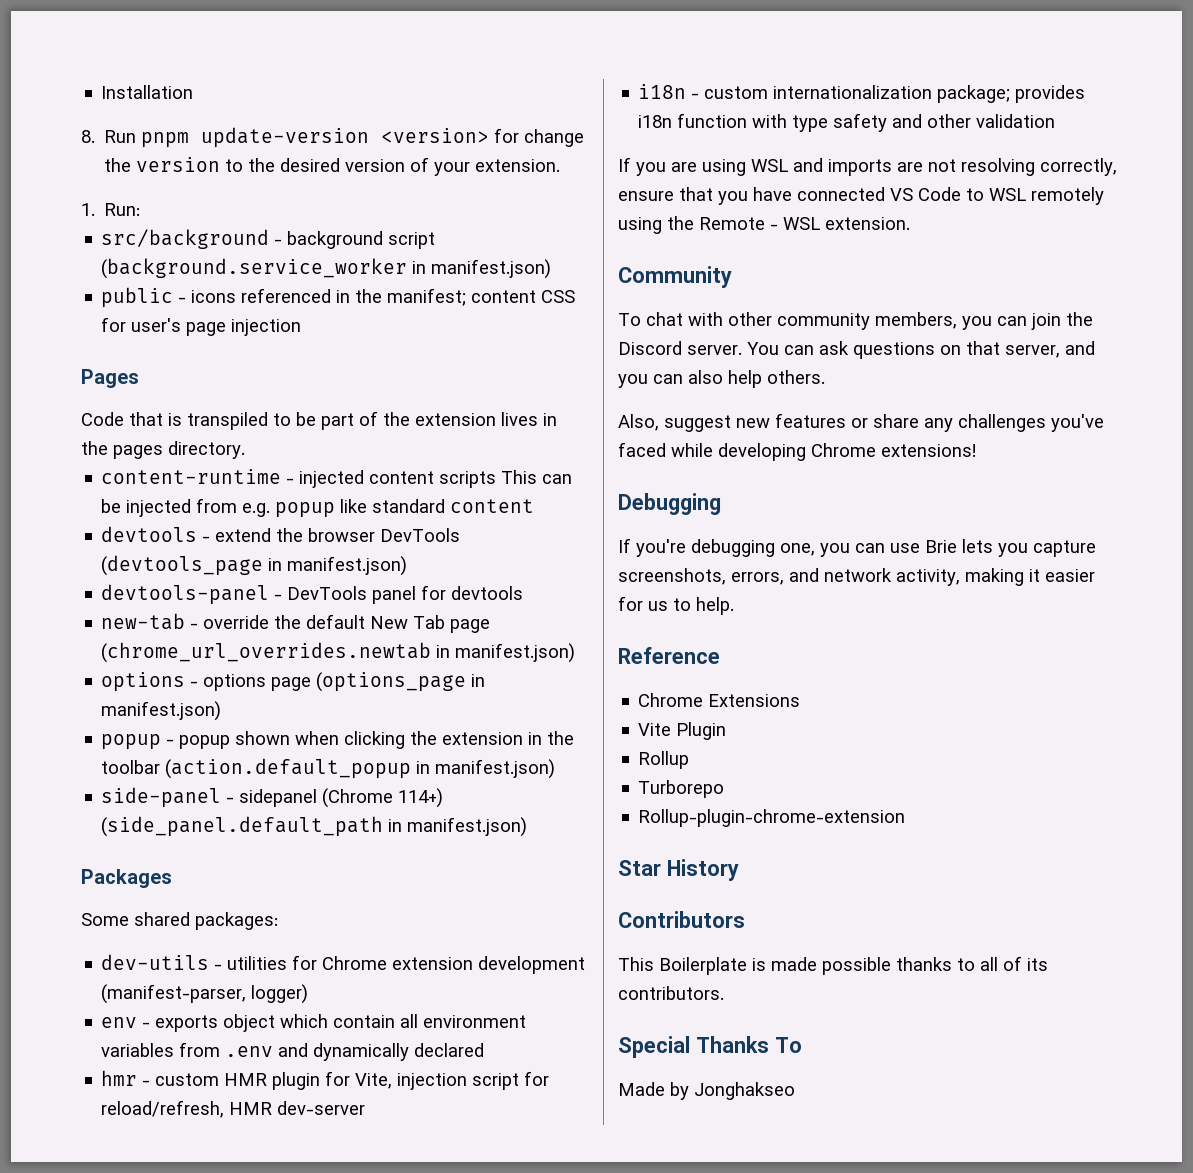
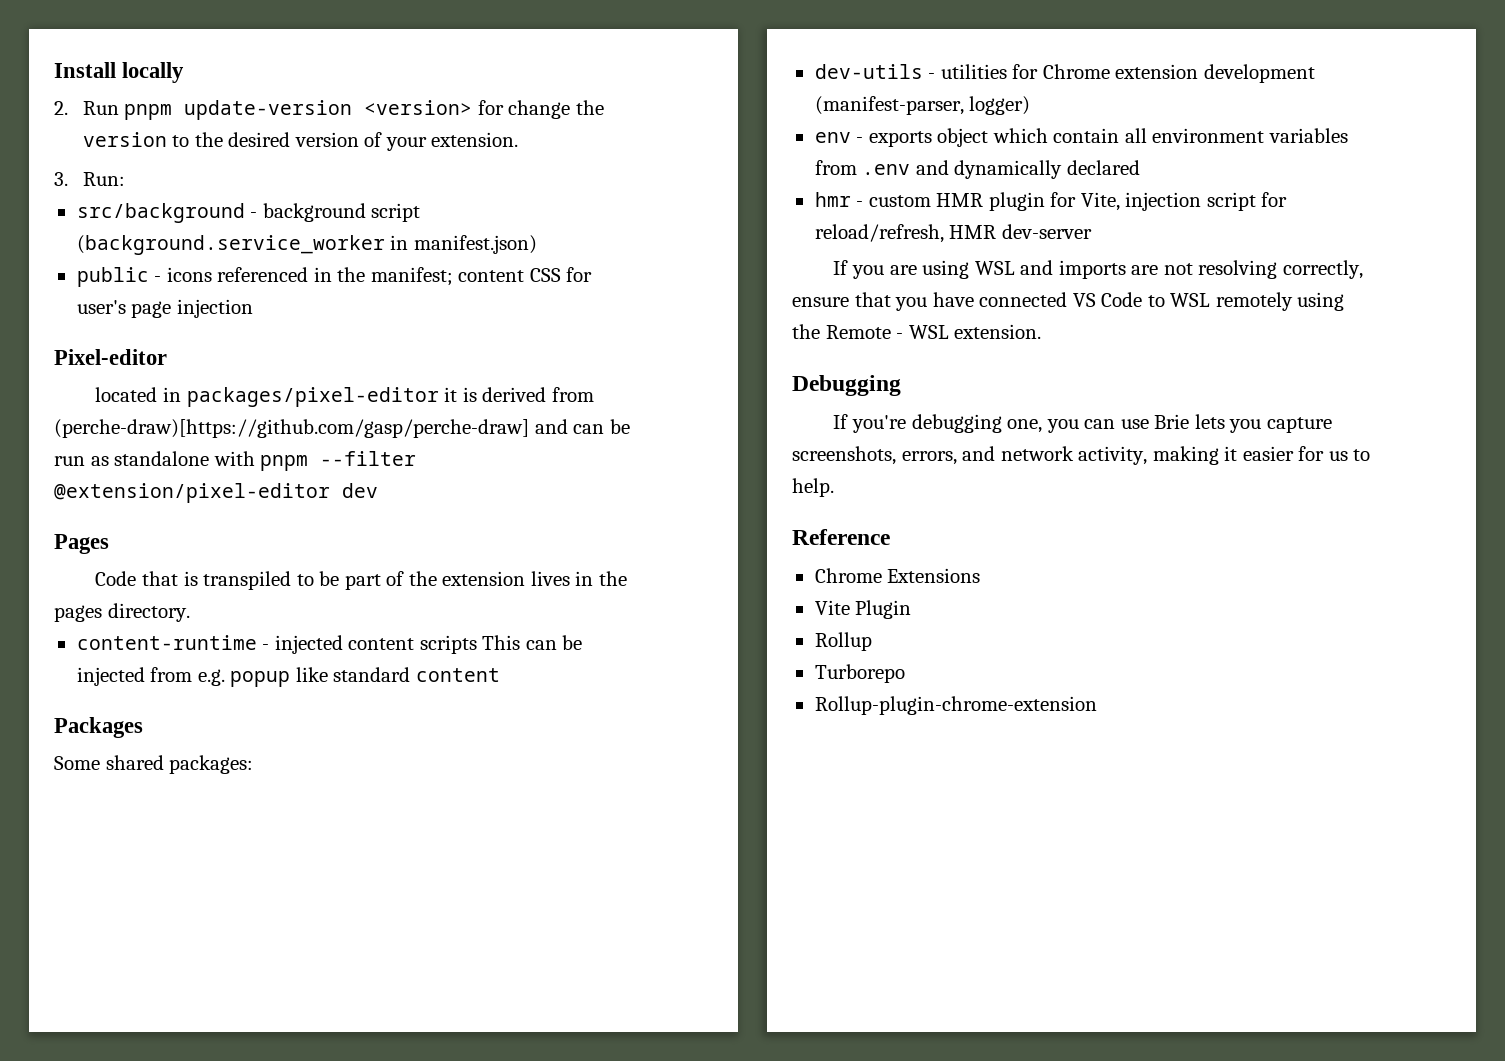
- Installation
- 8. Run pnpm update-version <version> for change the version to the desired version of your extension.
+ Install locally
+ 2. Run pnpm update-version <version> for change the version to the desired version of your extension.
- 1. Run:
+ 3. Run:
+ Pixel-editor
+ located in packages/pixel-editor it is derived from (perche-draw)[https://github.com/gasp/perche-draw] and can be run as standalone with pnpm --filter @extension/pixel-editor dev
- devtools - extend the browser DevTools (devtools_page in manifest.json)
- devtools-panel - DevTools panel for devtools
- new-tab - override the default New Tab page (chrome_url_overrides.newtab in manifest.json)
- options - options page (options_page in manifest.json)
- popup - popup shown when clicking the extension in the toolbar (action.default_popup in manifest.json)
- side-panel - sidepanel (Chrome 114+) (side_panel.default_path in manifest.json)
- i18n - custom internationalization package; provides i18n function with type safety and other validation
- Community
- To chat with other community members, you can join the Discord server. You can ask questions on that server, and you can also help others.
- Also, suggest new features or share any challenges you've faced while developing Chrome extensions!
- Star History
- Contributors
- This Boilerplate is made possible thanks to all of its contributors.
- Special Thanks To
- Made by Jonghakseo

